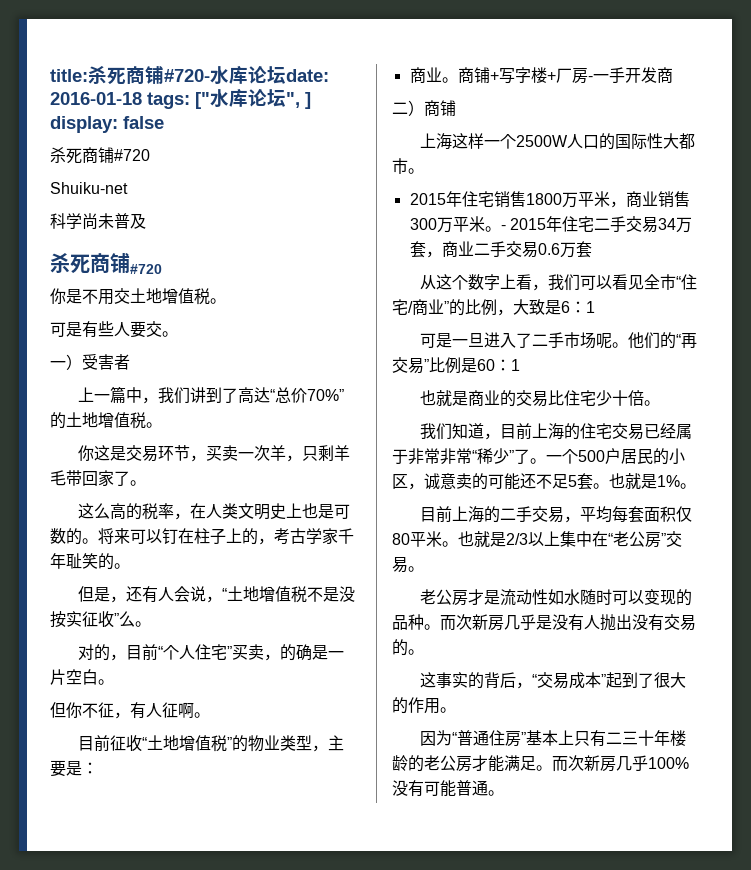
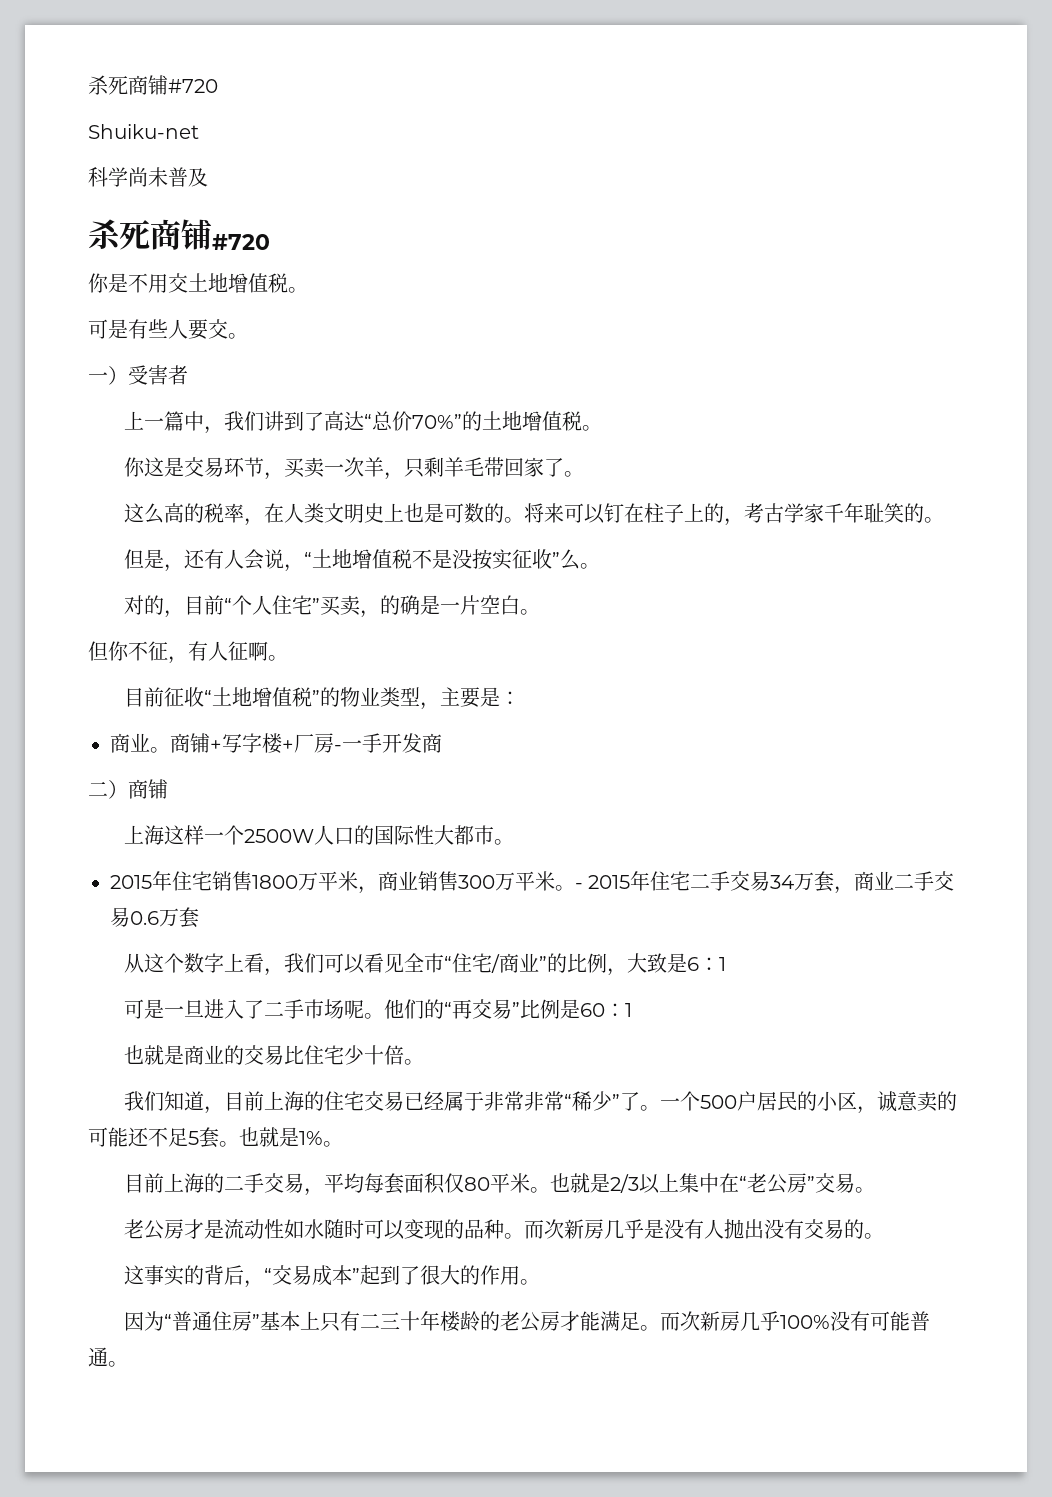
- title:杀死商铺#720-水库论坛date: 2016-01-18 tags: ["水库论坛", ] display: false

